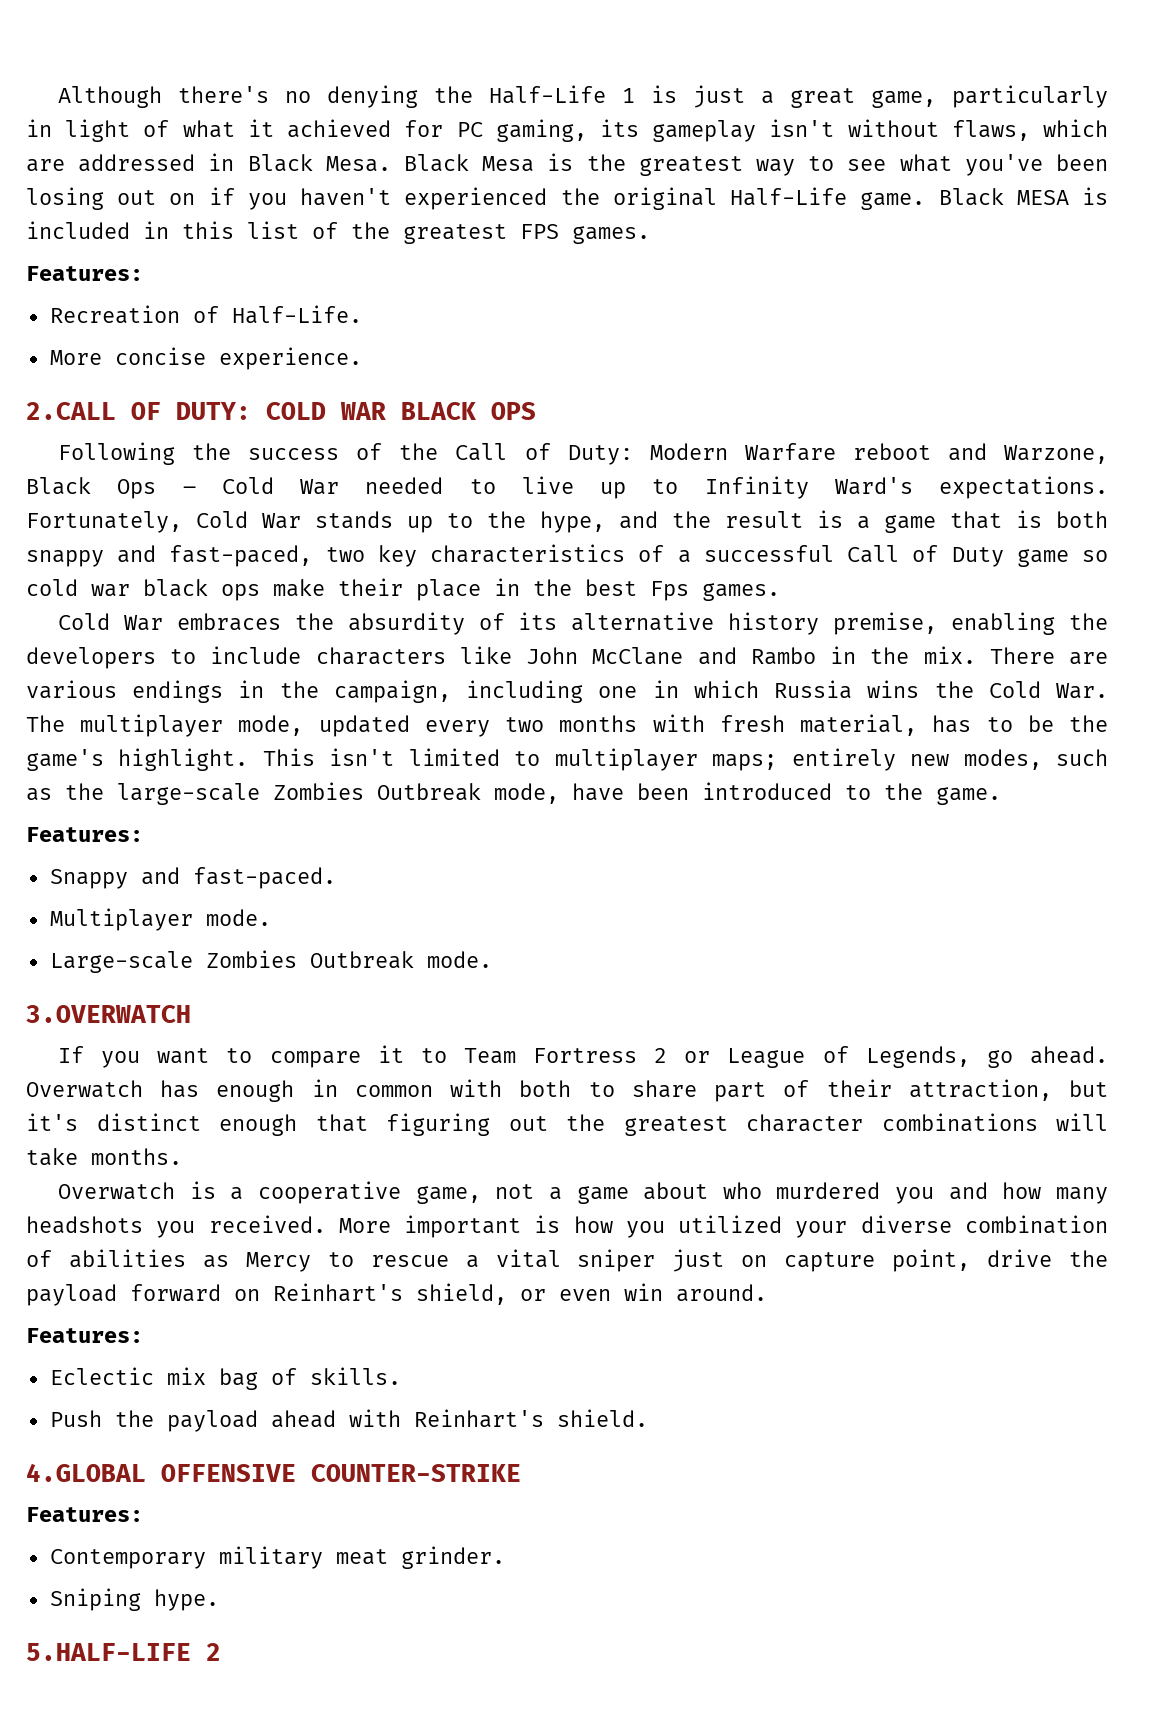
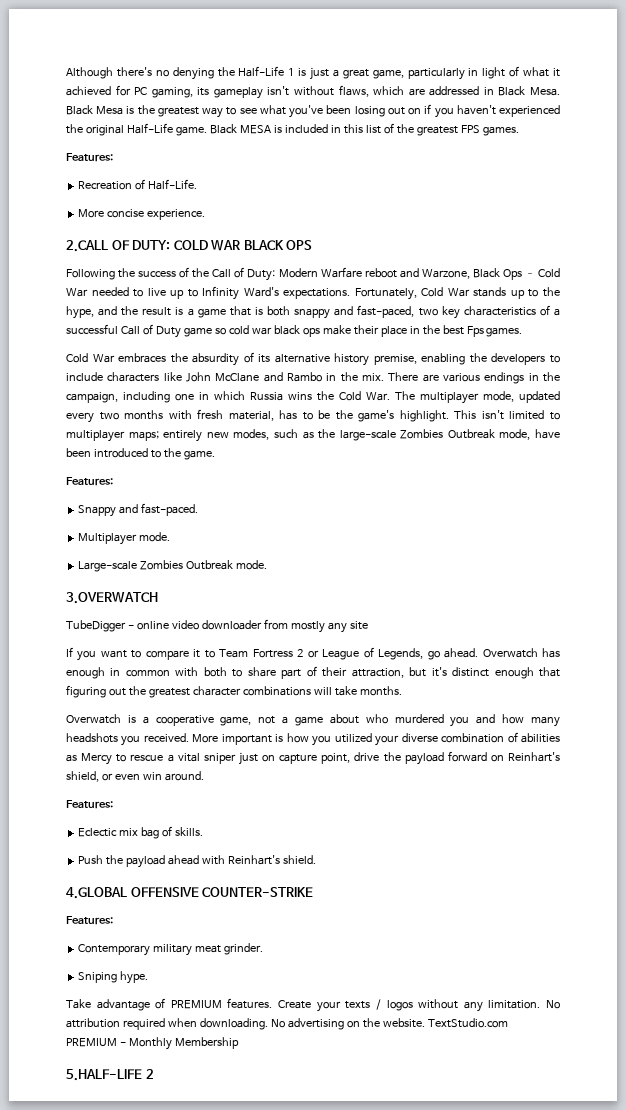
+ TubeDigger - online video downloader from mostly any site
+ Take advantage of PREMIUM features. Create your texts / logos without any limitation. No attribution required when downloading. No advertising on the website. TextStudio.com PREMIUM - Monthly Membership

